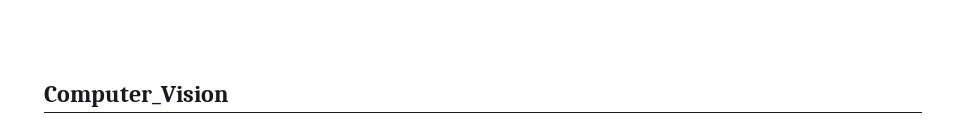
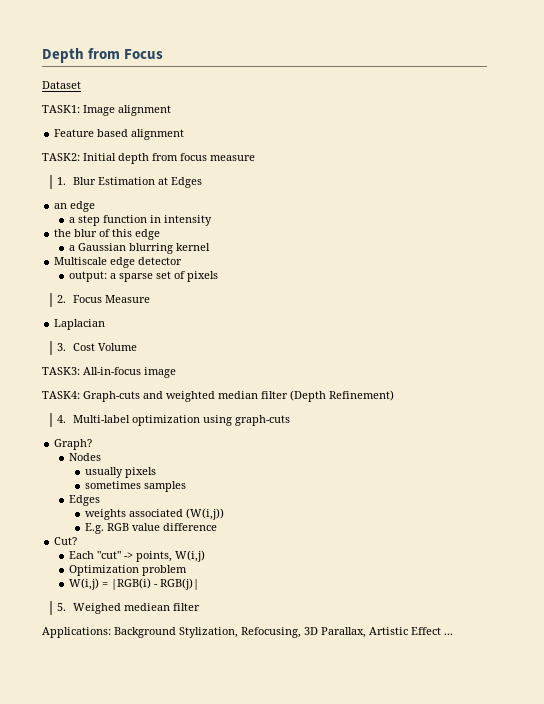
- Computer_Vision
+ Depth from Focus
+ Dataset
+ TASK1: Image alignment
+ Feature based alignment
+ TASK2: Initial depth from focus measure
+ 1. Blur Estimation at Edges
+ an edge
+ a step function in intensity
+ the blur of this edge
+ a Gaussian blurring kernel
+ Multiscale edge detector
+ output: a sparse set of pixels
+ 2. Focus Measure
+ Laplacian
+ 3. Cost Volume
+ TASK3: All-in-focus image
+ TASK4: Graph-cuts and weighted median filter (Depth Refinement)
+ 4. Multi-label optimization using graph-cuts
+ Graph?
+ Nodes
+ usually pixels
+ sometimes samples
+ Edges
+ weights associated (W(i,j))
+ E.g. RGB value difference
+ Cut?
+ Each "cut" -> points, W(i,j)
+ Optimization problem
+ W(i,j) = |RGB(i) - RGB(j)|
+ 5. Weighed mediean filter
+ Applications: Background Stylization, Refocusing, 3D Parallax, Artistic Effect ...

